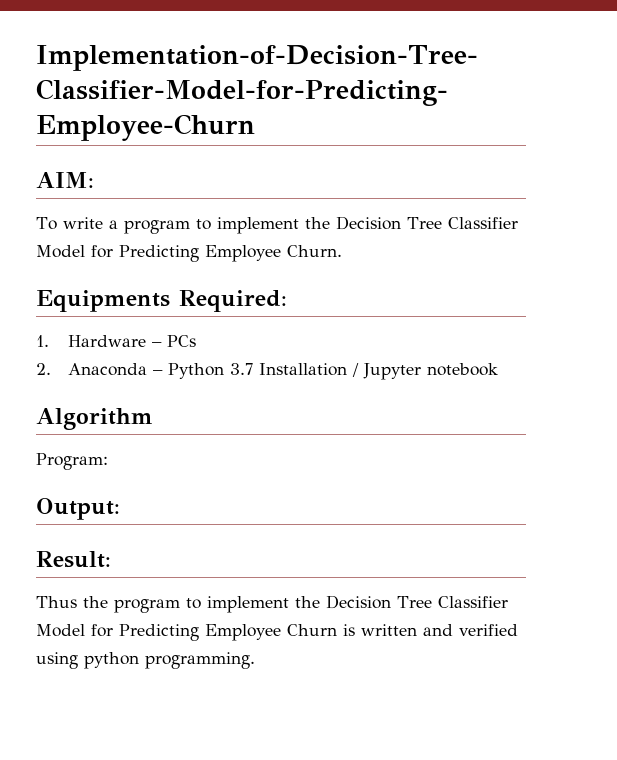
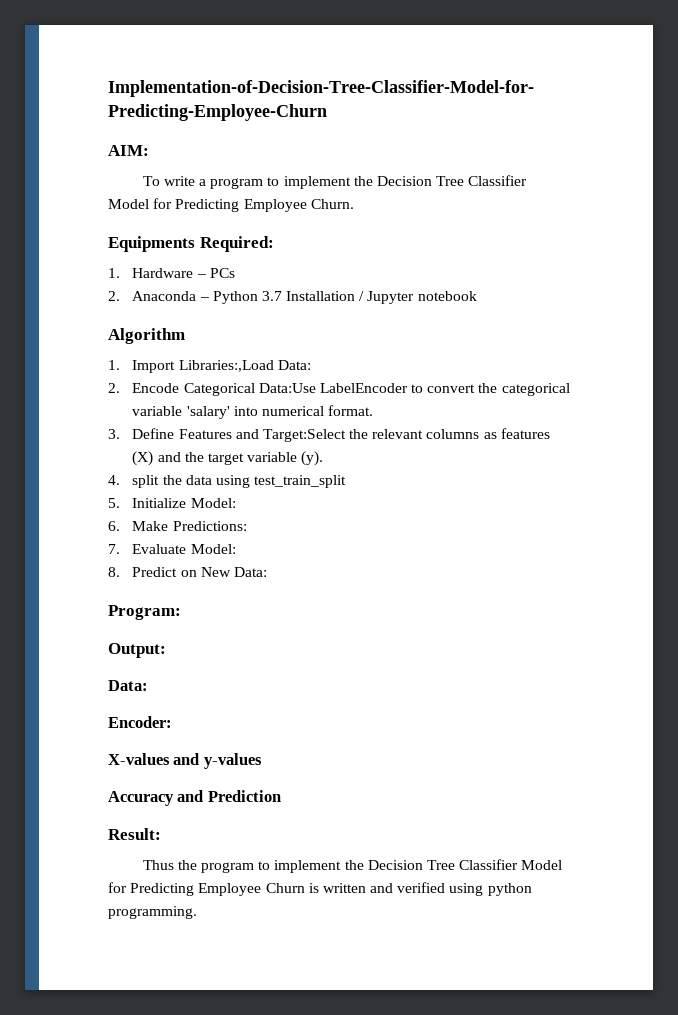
+ 1. Import Libraries:,Load Data:
+ 2. Encode Categorical Data:Use LabelEncoder to convert the categorical variable 'salary' into numerical format.
+ 3. Define Features and Target:Select the relevant columns as features (X) and the target variable (y).
+ 4. split the data using test_train_split
+ 5. Initialize Model:
+ 6. Make Predictions:
+ 7. Evaluate Model:
+ 8. Predict on New Data:
  Program:
  Output:
+ Data:
+ Encoder:
+ X-values and y-values
+ Accuracy and Prediction

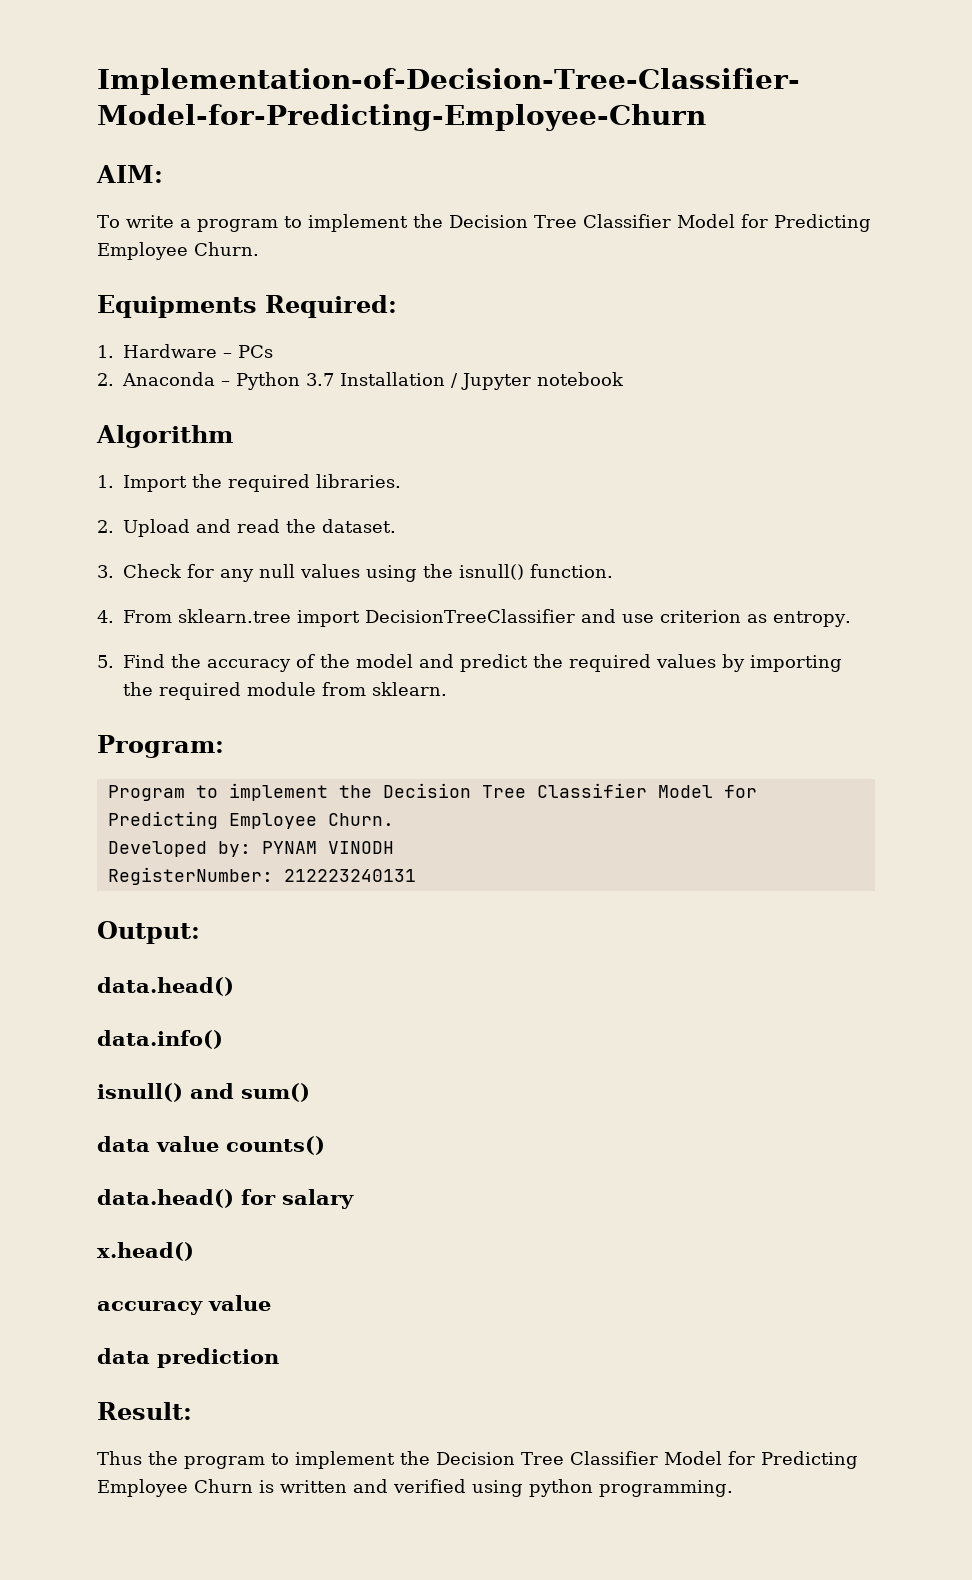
- 1. Import Libraries:,Load Data:
- 2. Encode Categorical Data:Use LabelEncoder to convert the categorical variable 'salary' into numerical format.
- 3. Define Features and Target:Select the relevant columns as features (X) and the target variable (y).
- 4. split the data using test_train_split
- 5. Initialize Model:
- 6. Make Predictions:
- 7. Evaluate Model:
- 8. Predict on New Data:
+ 1. Import the required libraries.
+ 2. Upload and read the dataset.
+ 3. Check for any null values using the isnull() function.
+ 4. From sklearn.tree import DecisionTreeClassifier and use criterion as entropy.
+ 5. Find the accuracy of the model and predict the required values by importing the required module from sklearn.
  Program:
+ Program to implement the Decision Tree Classifier Model for Predicting Employee Churn.
+ Developed by: PYNAM VINODH
+ RegisterNumber: 212223240131
  Output:
- Data:
- Encoder:
- X-values and y-values
- Accuracy and Prediction
+ data.head()
+ data.info()
+ isnull() and sum()
+ data value counts()
+ data.head() for salary
+ x.head()
+ accuracy value
+ data prediction

